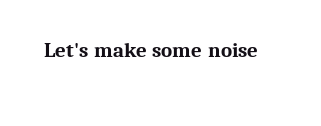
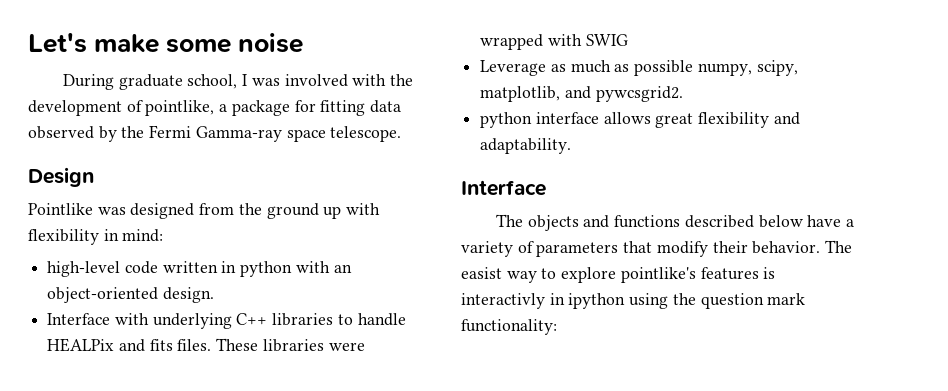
+ During graduate school, I was involved with the development of pointlike, a package for fitting data observed by the Fermi Gamma-ray space telescope.
+ Design
+ Pointlike was designed from the ground up with flexibility in mind:
+ high-level code written in python with an object-oriented design.
+ Interface with underlying C++ libraries to handle HEALPix and fits files. These libraries were wrapped with SWIG
+ Leverage as much as possible numpy, scipy, matplotlib, and pywcsgrid2.
+ python interface allows great flexibility and adaptability.
+ Interface
+ The objects and functions described below have a variety of parameters that modify their behavior. The easist way to explore pointlike's features is interactivly in ipython using the question mark functionality:

